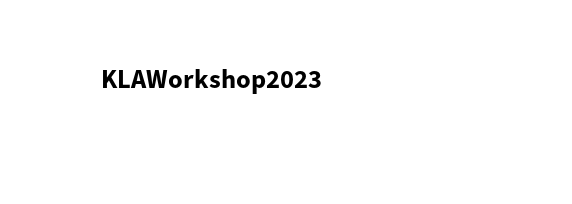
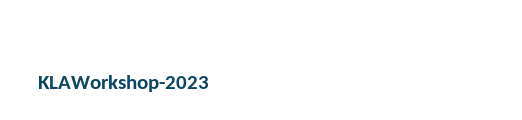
- KLAWorkshop2023
+ KLAWorkshop-2023

